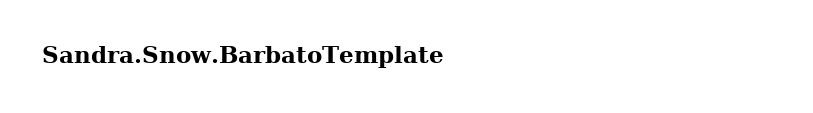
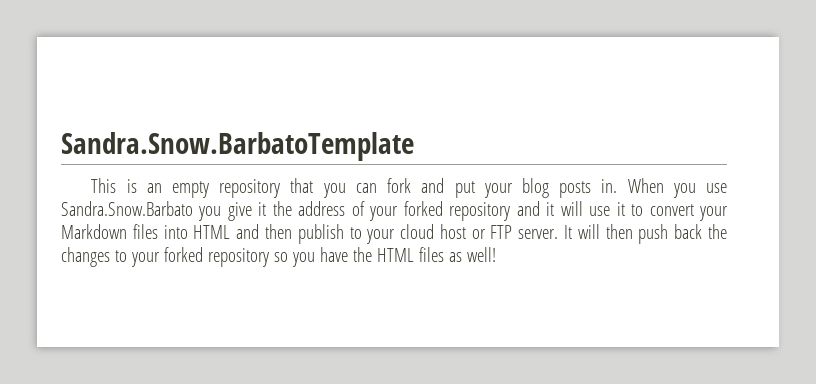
+ This is an empty repository that you can fork and put your blog posts in. When you use Sandra.Snow.Barbato you give it the address of your forked repository and it will use it to convert your Markdown files into HTML and then publish to your cloud host or FTP server. It will then push back the changes to your forked repository so you have the HTML files as well!

